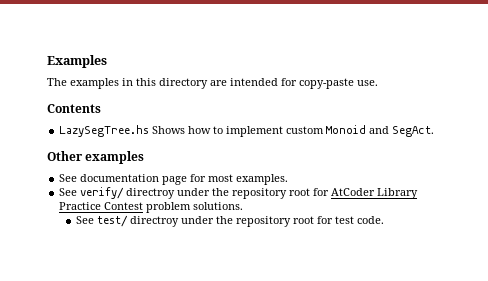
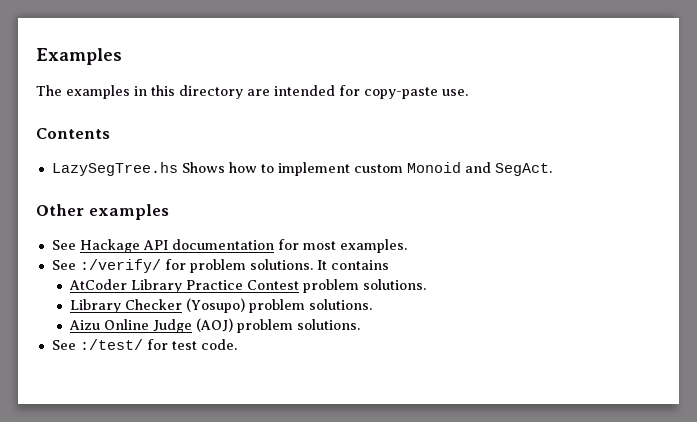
- See documentation page for most examples.
+ See Hackage API documentation for most examples.
- See verify/ directroy under the repository root for AtCoder Library Practice Contest problem solutions.
+ See :/verify/ for problem solutions. It contains
+ AtCoder Library Practice Contest problem solutions.
- See test/ directroy under the repository root for test code.
+ Library Checker (Yosupo) problem solutions.
+ Aizu Online Judge (AOJ) problem solutions.
+ See :/test/ for test code.

